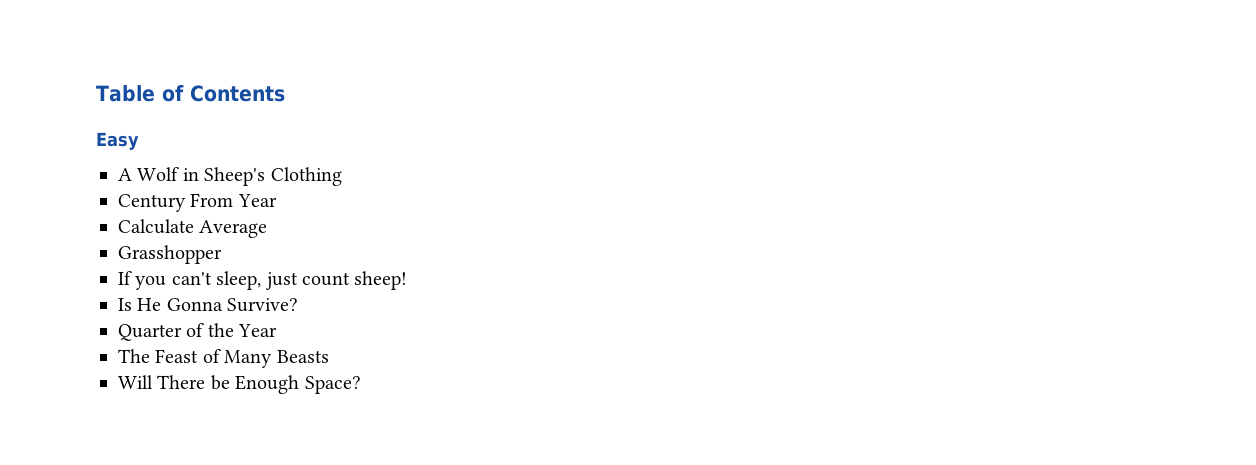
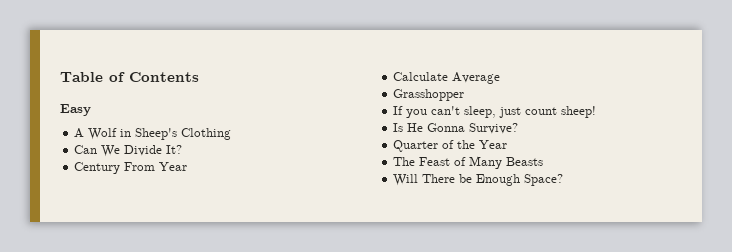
+ Can We Divide It?

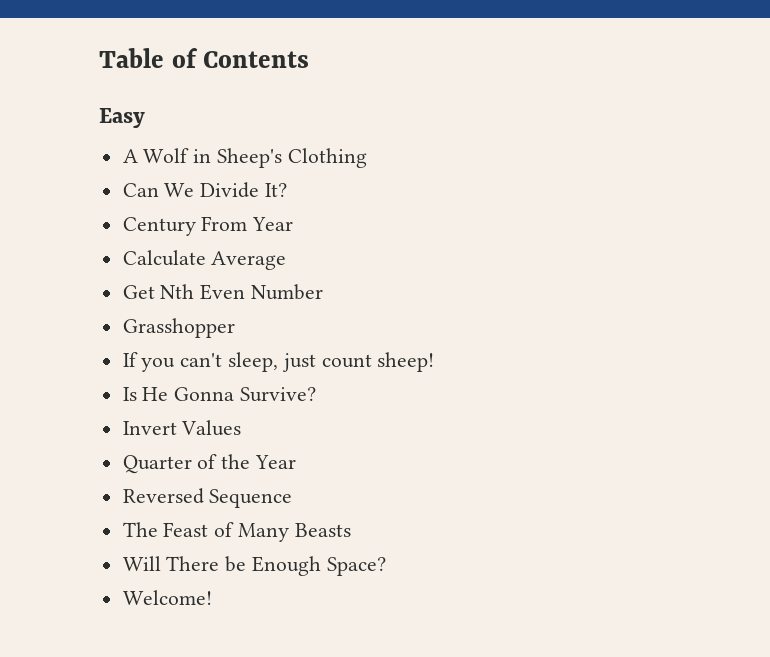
+ Get Nth Even Number
+ Invert Values
+ Reversed Sequence
+ Welcome!

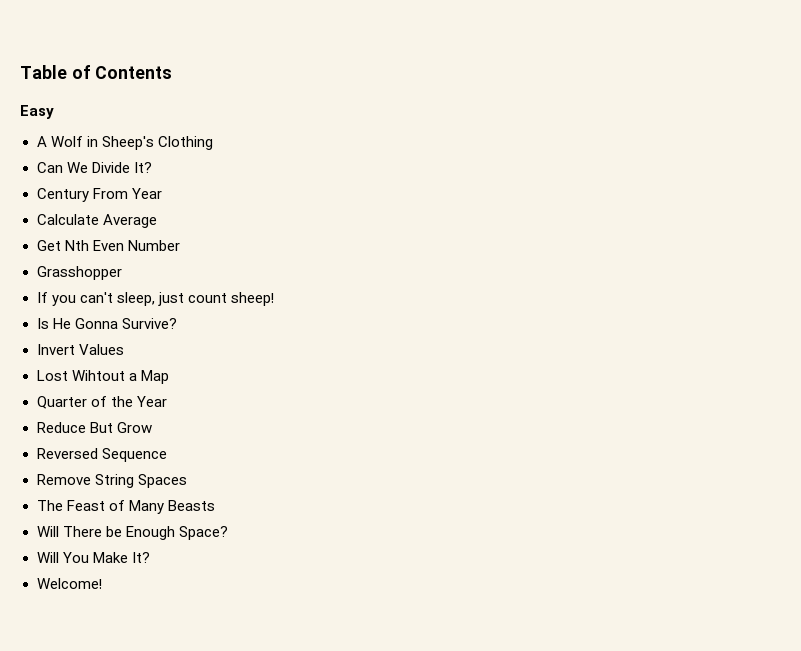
+ Lost Wihtout a Map
+ Reduce But Grow
+ Remove String Spaces
+ Will You Make It?

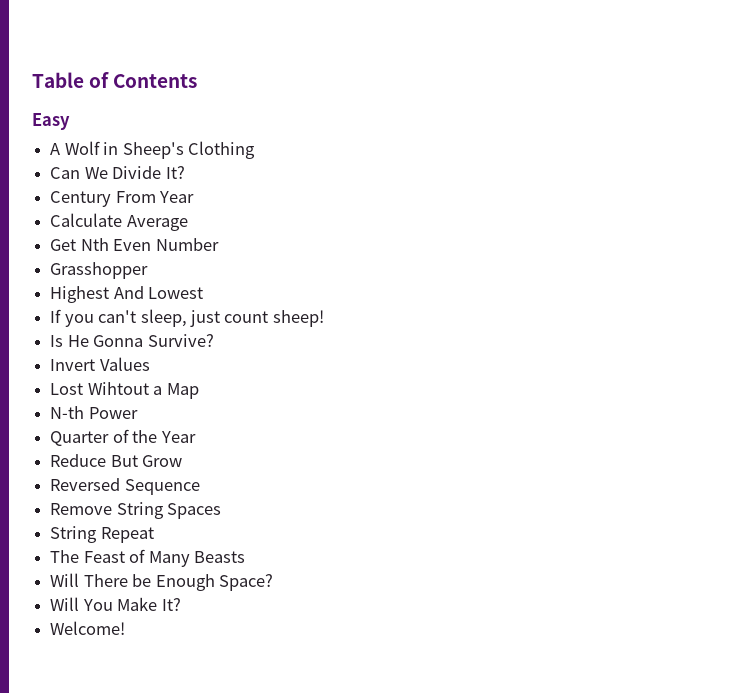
+ Highest And Lowest
+ N-th Power
+ String Repeat

